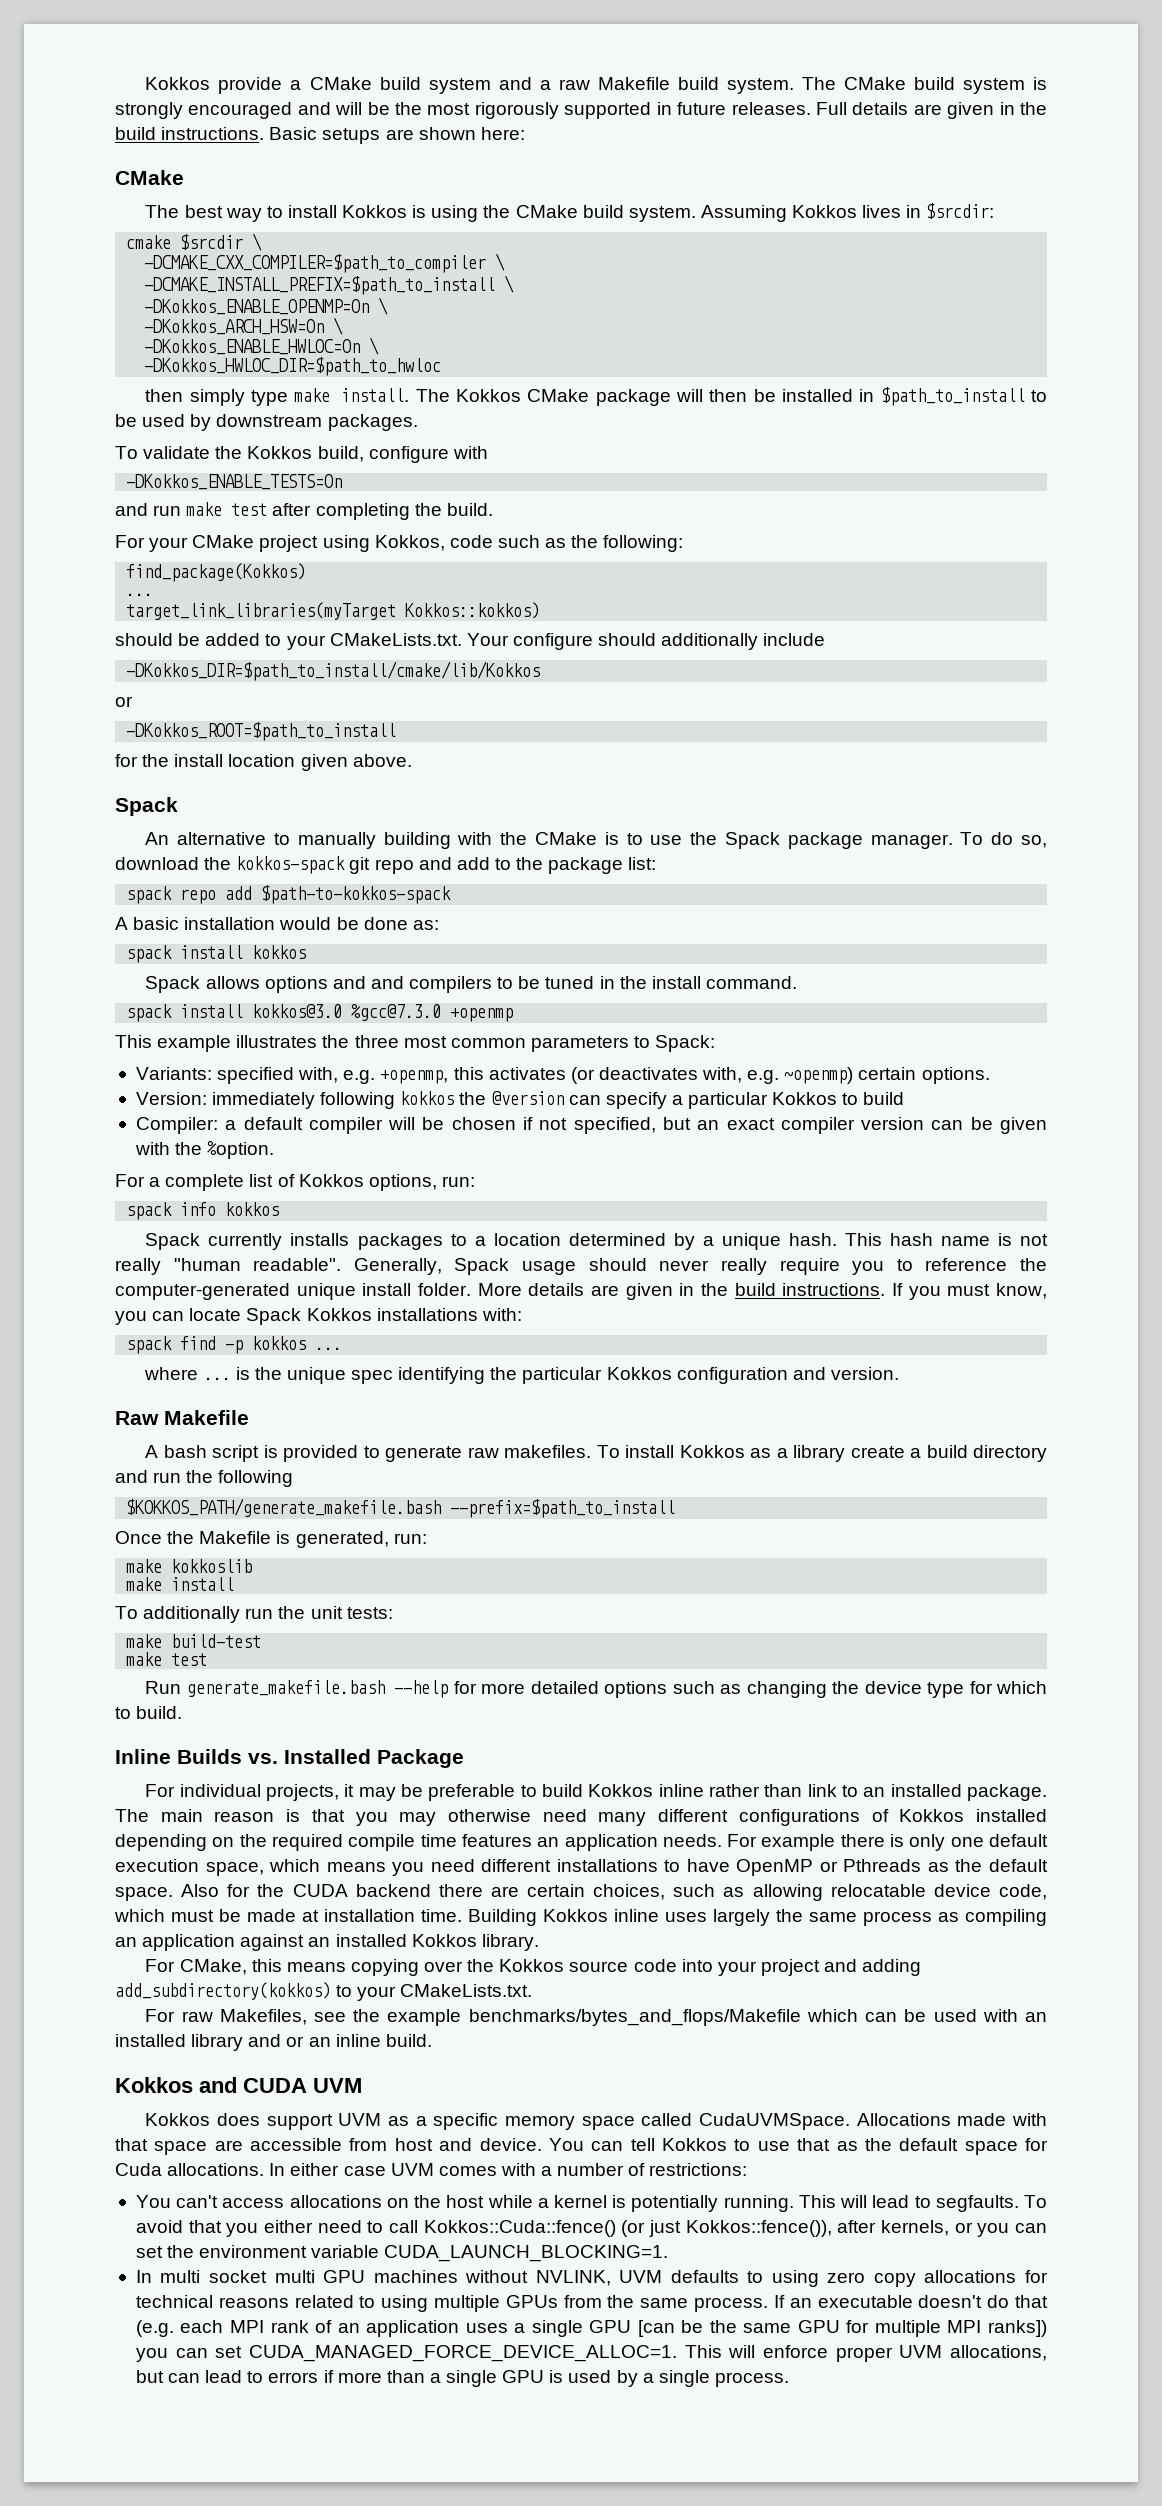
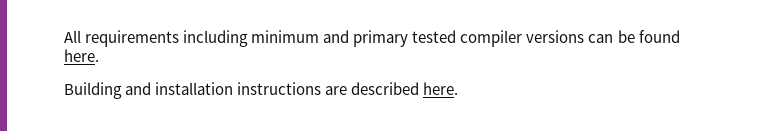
- Kokkos provide a CMake build system and a raw Makefile build system. The CMake build system is strongly encouraged and will be the most rigorously supported in future releases. Full details are given in the build instructions. Basic setups are shown here:
- CMake
- The best way to install Kokkos is using the CMake build system. Assuming Kokkos lives in $srcdir:
- cmake $srcdir \
- -DCMAKE_CXX_COMPILER=$path_to_compiler \
- -DCMAKE_INSTALL_PREFIX=$path_to_install \
- -DKokkos_ENABLE_OPENMP=On \
- -DKokkos_ARCH_HSW=On \
- -DKokkos_ENABLE_HWLOC=On \
- -DKokkos_HWLOC_DIR=$path_to_hwloc
- then simply type make install. The Kokkos CMake package will then be installed in $path_to_install to be used by downstream packages.
- To validate the Kokkos build, configure with
- -DKokkos_ENABLE_TESTS=On
- and run make test after completing the build.
- For your CMake project using Kokkos, code such as the following:
- find_package(Kokkos)
- ...
- target_link_libraries(myTarget Kokkos::kokkos)
- should be added to your CMakeLists.txt. Your configure should additionally include
- -DKokkos_DIR=$path_to_install/cmake/lib/Kokkos
- or
- -DKokkos_ROOT=$path_to_install
- for the install location given above.
- Spack
- An alternative to manually building with the CMake is to use the Spack package manager. To do so, download the kokkos-spack git repo and add to the package list:
- spack repo add $path-to-kokkos-spack
- A basic installation would be done as:
- spack install kokkos
- Spack allows options and and compilers to be tuned in the install command.
- spack install kokkos@3.0 %gcc@7.3.0 +openmp
- This example illustrates the three most common parameters to Spack:
- Variants: specified with, e.g. +openmp, this activates (or deactivates with, e.g. ~openmp) certain options.
- Version: immediately following kokkos the @version can specify a particular Kokkos to build
- Compiler: a default compiler will be chosen if not specified, but an exact compiler version can be given with the %option.
- For a complete list of Kokkos options, run:
- spack info kokkos
- Spack currently installs packages to a location determined by a unique hash. This hash name is not really "human readable". Generally, Spack usage should never really require you to reference the computer-generated unique install folder. More details are given in the build instructions. If you must know, you can locate Spack Kokkos installations with:
- spack find -p kokkos ...
- where ... is the unique spec identifying the particular Kokkos configuration and version.
- Raw Makefile
- A bash script is provided to generate raw makefiles. To install Kokkos as a library create a build directory and run the following
- $KOKKOS_PATH/generate_makefile.bash --prefix=$path_to_install
- Once the Makefile is generated, run:
- make kokkoslib
- make install
- To additionally run the unit tests:
- make build-test
- make test
- Run generate_makefile.bash --help for more detailed options such as changing the device type for which to build.
- Inline Builds vs. Installed Package
- For individual projects, it may be preferable to build Kokkos inline rather than link to an installed package. The main reason is that you may otherwise need many different configurations of Kokkos installed depending on the required compile time features an application needs. For example there is only one default execution space, which means you need different installations to have OpenMP or Pthreads as the default space. Also for the CUDA backend there are certain choices, such as allowing relocatable device code, which must be made at installation time. Building Kokkos inline uses largely the same process as compiling an application against an installed Kokkos library.
- For CMake, this means copying over the Kokkos source code into your project and adding add_subdirectory(kokkos) to your CMakeLists.txt.
- For raw Makefiles, see the example benchmarks/bytes_and_flops/Makefile which can be used with an installed library and or an inline build.
- Kokkos and CUDA UVM
- Kokkos does support UVM as a specific memory space called CudaUVMSpace. Allocations made with that space are accessible from host and device. You can tell Kokkos to use that as the default space for Cuda allocations. In either case UVM comes with a number of restrictions:
- You can't access allocations on the host while a kernel is potentially running. This will lead to segfaults. To avoid that you either need to call Kokkos::Cuda::fence() (or just Kokkos::fence()), after kernels, or you can set the environment variable CUDA_LAUNCH_BLOCKING=1.
- In multi socket multi GPU machines without NVLINK, UVM defaults to using zero copy allocations for technical reasons related to using multiple GPUs from the same process. If an executable doesn't do that (e.g. each MPI rank of an application uses a single GPU [can be the same GPU for multiple MPI ranks]) you can set CUDA_MANAGED_FORCE_DEVICE_ALLOC=1. This will enforce proper UVM allocations, but can lead to errors if more than a single GPU is used by a single process.
+ All requirements including minimum and primary tested compiler versions can be found here.
+ Building and installation instructions are described here.

